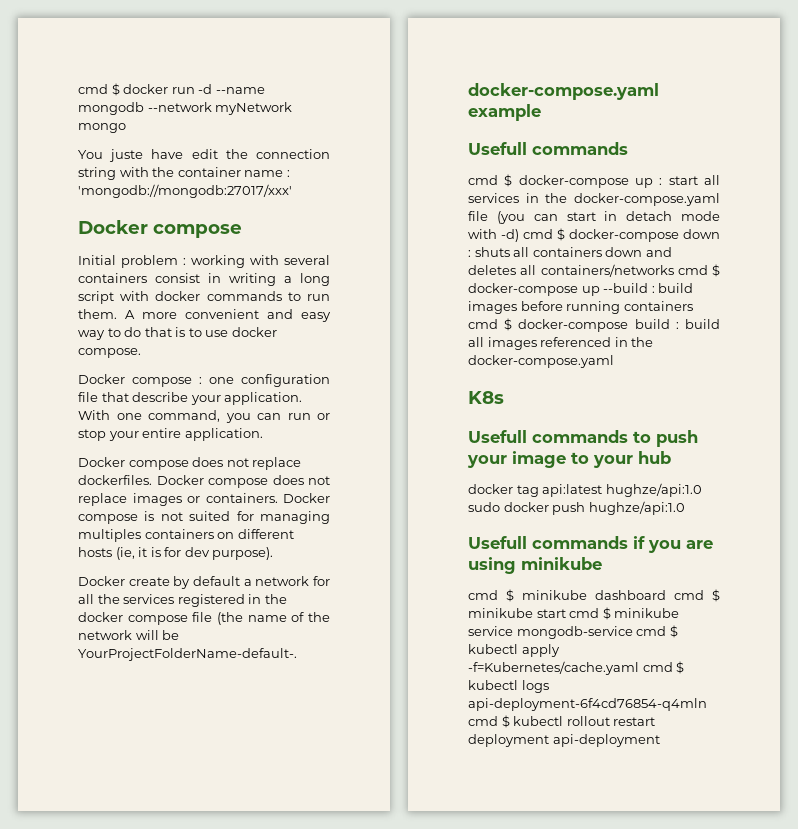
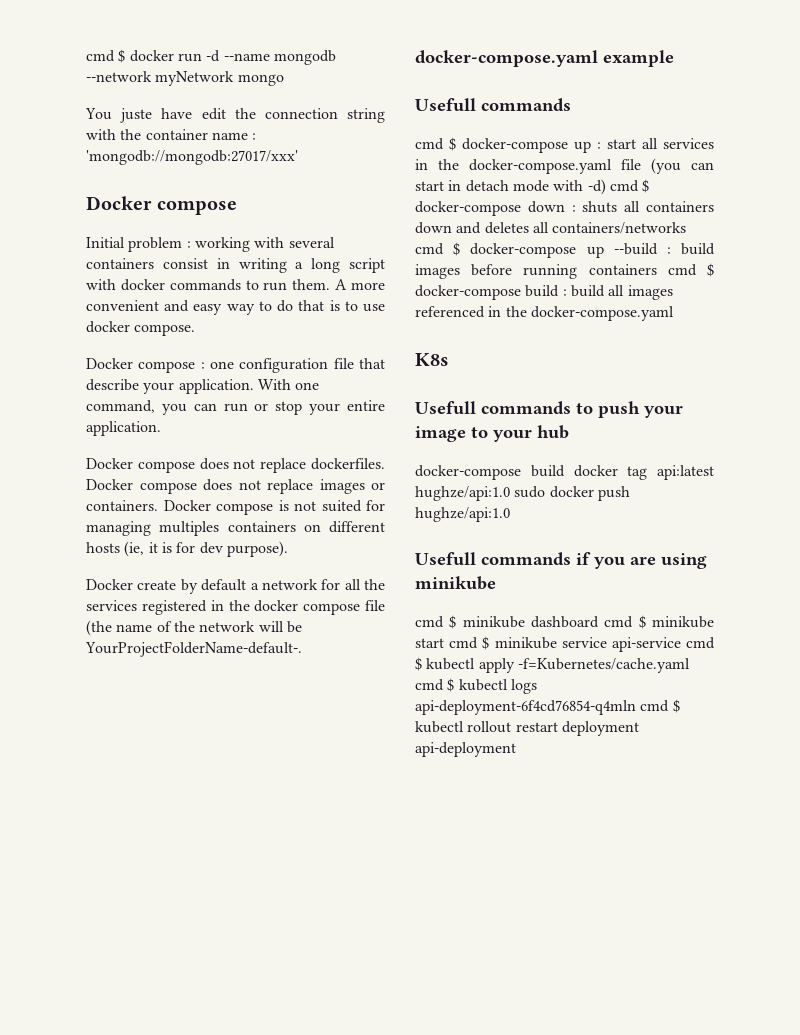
- docker tag api:latest hughze/api:1.0 sudo docker push hughze/api:1.0
+ docker-compose build docker tag api:latest hughze/api:1.0 sudo docker push hughze/api:1.0
- cmd $ minikube dashboard cmd $ minikube start cmd $ minikube service mongodb-service cmd $ kubectl apply -f=Kubernetes/cache.yaml cmd $ kubectl logs api-deployment-6f4cd76854-q4mln cmd $ kubectl rollout restart deployment api-deployment
+ cmd $ minikube dashboard cmd $ minikube start cmd $ minikube service api-service cmd $ kubectl apply -f=Kubernetes/cache.yaml cmd $ kubectl logs api-deployment-6f4cd76854-q4mln cmd $ kubectl rollout restart deployment api-deployment

